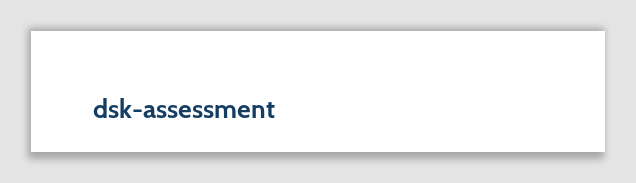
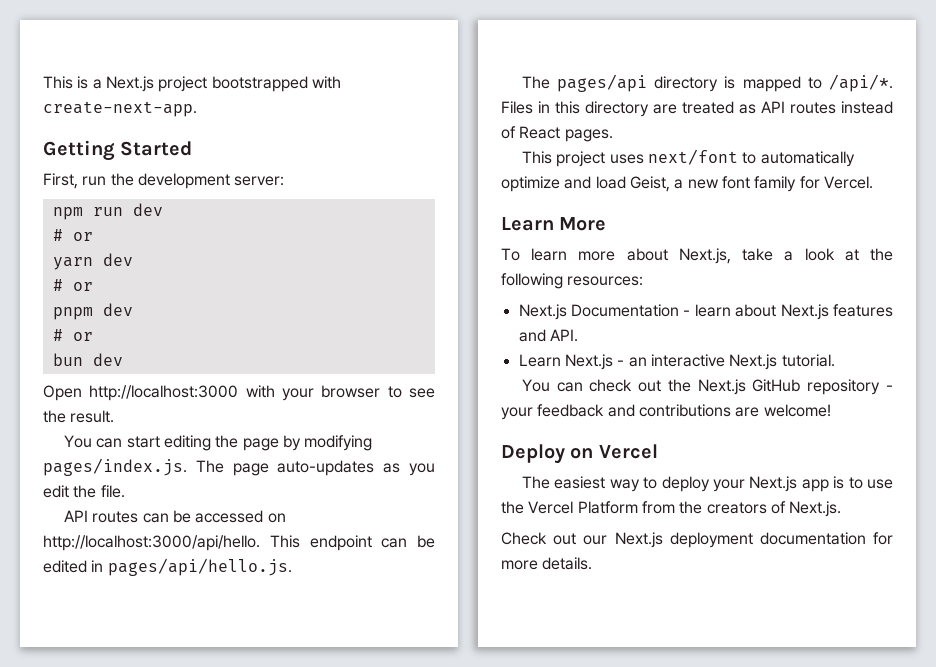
- dsk-assessment
+ This is a Next.js project bootstrapped with create-next-app.
+ Getting Started
+ First, run the development server:
+ npm run dev
+ # or
+ yarn dev
+ # or
+ pnpm dev
+ # or
+ bun dev
+ Open http://localhost:3000 with your browser to see the result.
+ You can start editing the page by modifying pages/index.js. The page auto-updates as you edit the file.
+ API routes can be accessed on http://localhost:3000/api/hello. This endpoint can be edited in pages/api/hello.js.
+ The pages/api directory is mapped to /api/*. Files in this directory are treated as API routes instead of React pages.
+ This project uses next/font to automatically optimize and load Geist, a new font family for Vercel.
+ Learn More
+ To learn more about Next.js, take a look at the following resources:
+ Next.js Documentation - learn about Next.js features and API.
+ Learn Next.js - an interactive Next.js tutorial.
+ You can check out the Next.js GitHub repository - your feedback and contributions are welcome!
+ Deploy on Vercel
+ The easiest way to deploy your Next.js app is to use the Vercel Platform from the creators of Next.js.
+ Check out our Next.js deployment documentation for more details.

